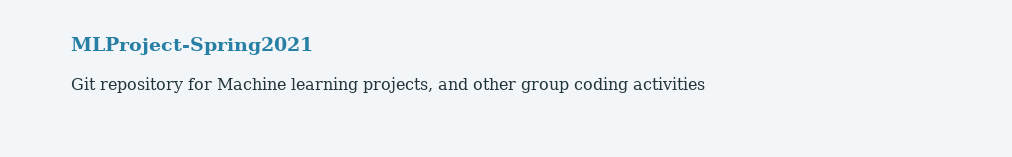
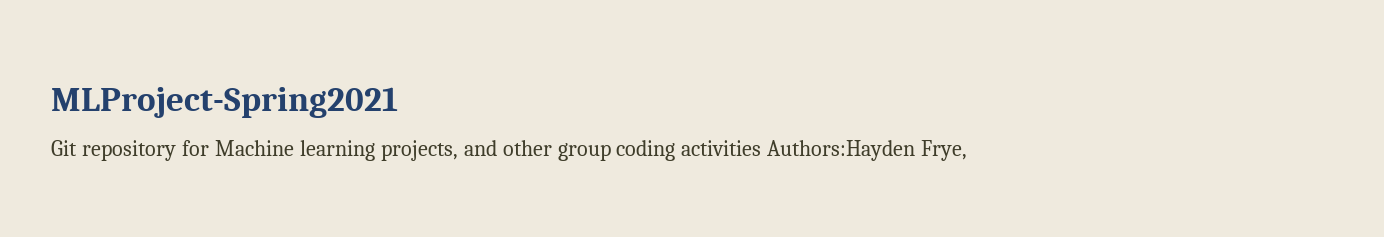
- Git repository for Machine learning projects, and other group coding activities
+ Git repository for Machine learning projects, and other group coding activities Authors:Hayden Frye,

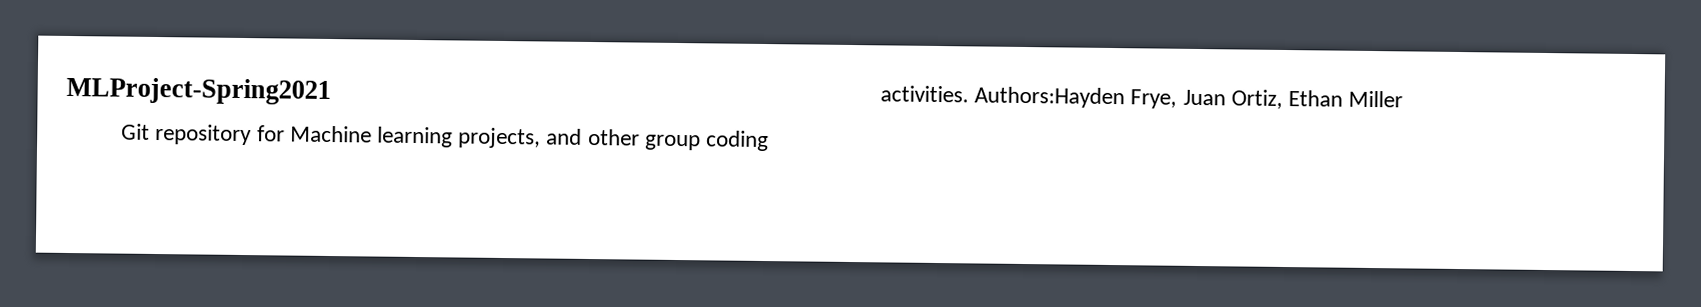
- Git repository for Machine learning projects, and other group coding activities Authors:Hayden Frye,
+ Git repository for Machine learning projects, and other group coding activities. Authors:Hayden Frye, Juan Ortiz, Ethan Miller

